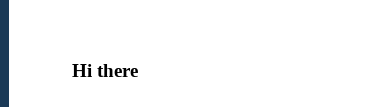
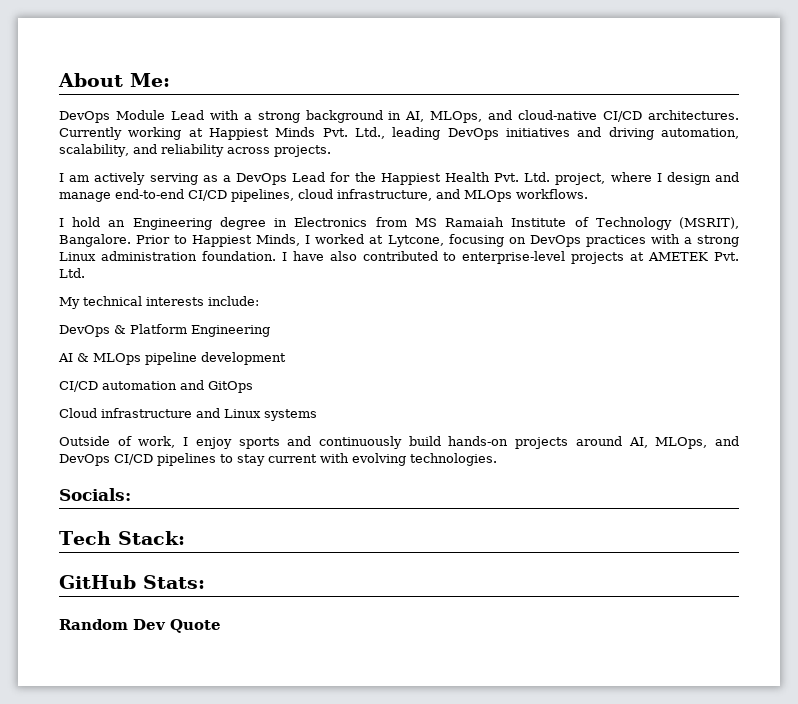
- Hi there
+ About Me:
+ DevOps Module Lead with a strong background in AI, MLOps, and cloud-native CI/CD architectures. Currently working at Happiest Minds Pvt. Ltd., leading DevOps initiatives and driving automation, scalability, and reliability across projects.
+ I am actively serving as a DevOps Lead for the Happiest Health Pvt. Ltd. project, where I design and manage end-to-end CI/CD pipelines, cloud infrastructure, and MLOps workflows.
+ I hold an Engineering degree in Electronics from MS Ramaiah Institute of Technology (MSRIT), Bangalore. Prior to Happiest Minds, I worked at Lytcone, focusing on DevOps practices with a strong Linux administration foundation. I have also contributed to enterprise-level projects at AMETEK Pvt. Ltd.
+ My technical interests include:
+ DevOps & Platform Engineering
+ AI & MLOps pipeline development
+ CI/CD automation and GitOps
+ Cloud infrastructure and Linux systems
+ Outside of work, I enjoy sports and continuously build hands-on projects around AI, MLOps, and DevOps CI/CD pipelines to stay current with evolving technologies.
+ Socials:
+ Tech Stack:
+ GitHub Stats:
+ Random Dev Quote

